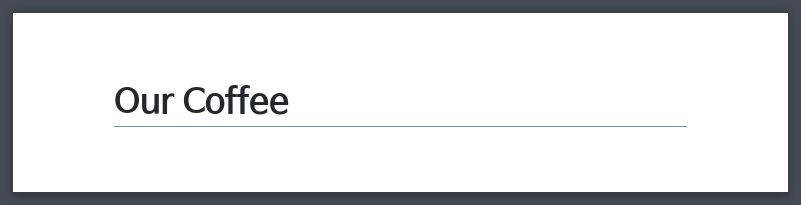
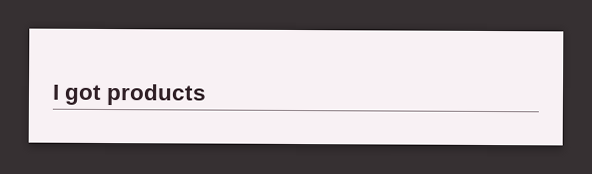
- Our Coffee
+ I got products

